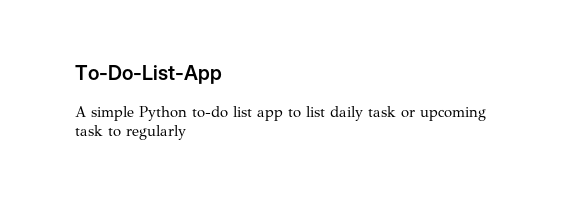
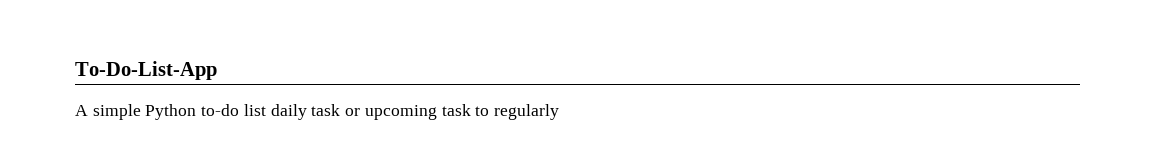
- A simple Python to-do list app to list daily task or upcoming task to regularly
+ A simple Python to-do list daily task or upcoming task to regularly

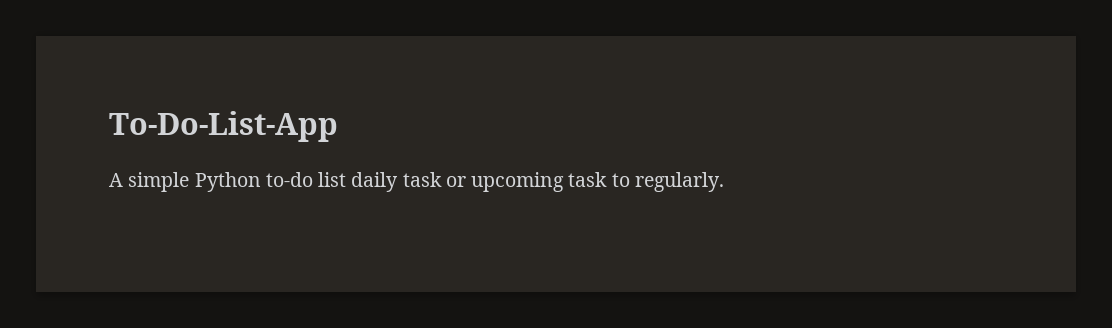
- A simple Python to-do list daily task or upcoming task to regularly
+ A simple Python to-do list daily task or upcoming task to regularly.

